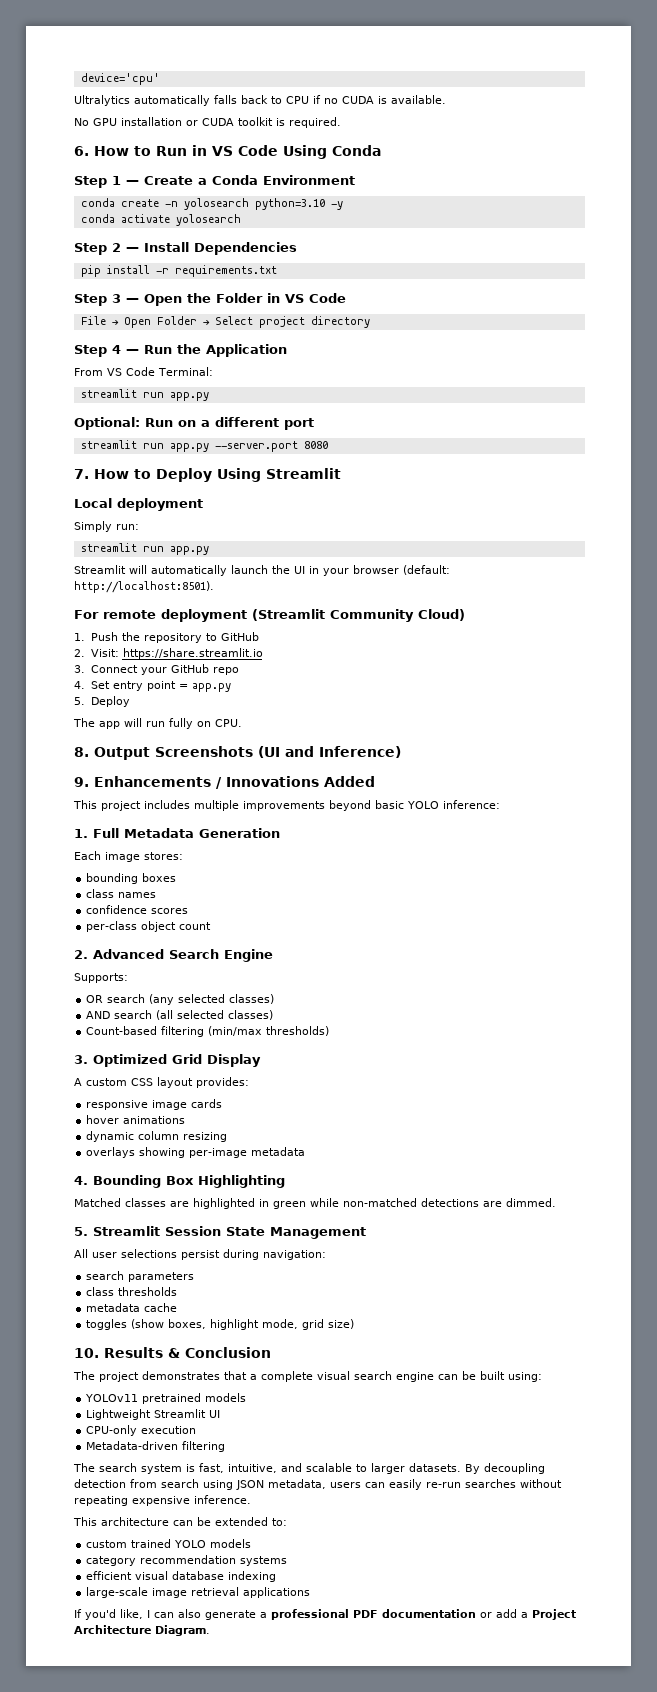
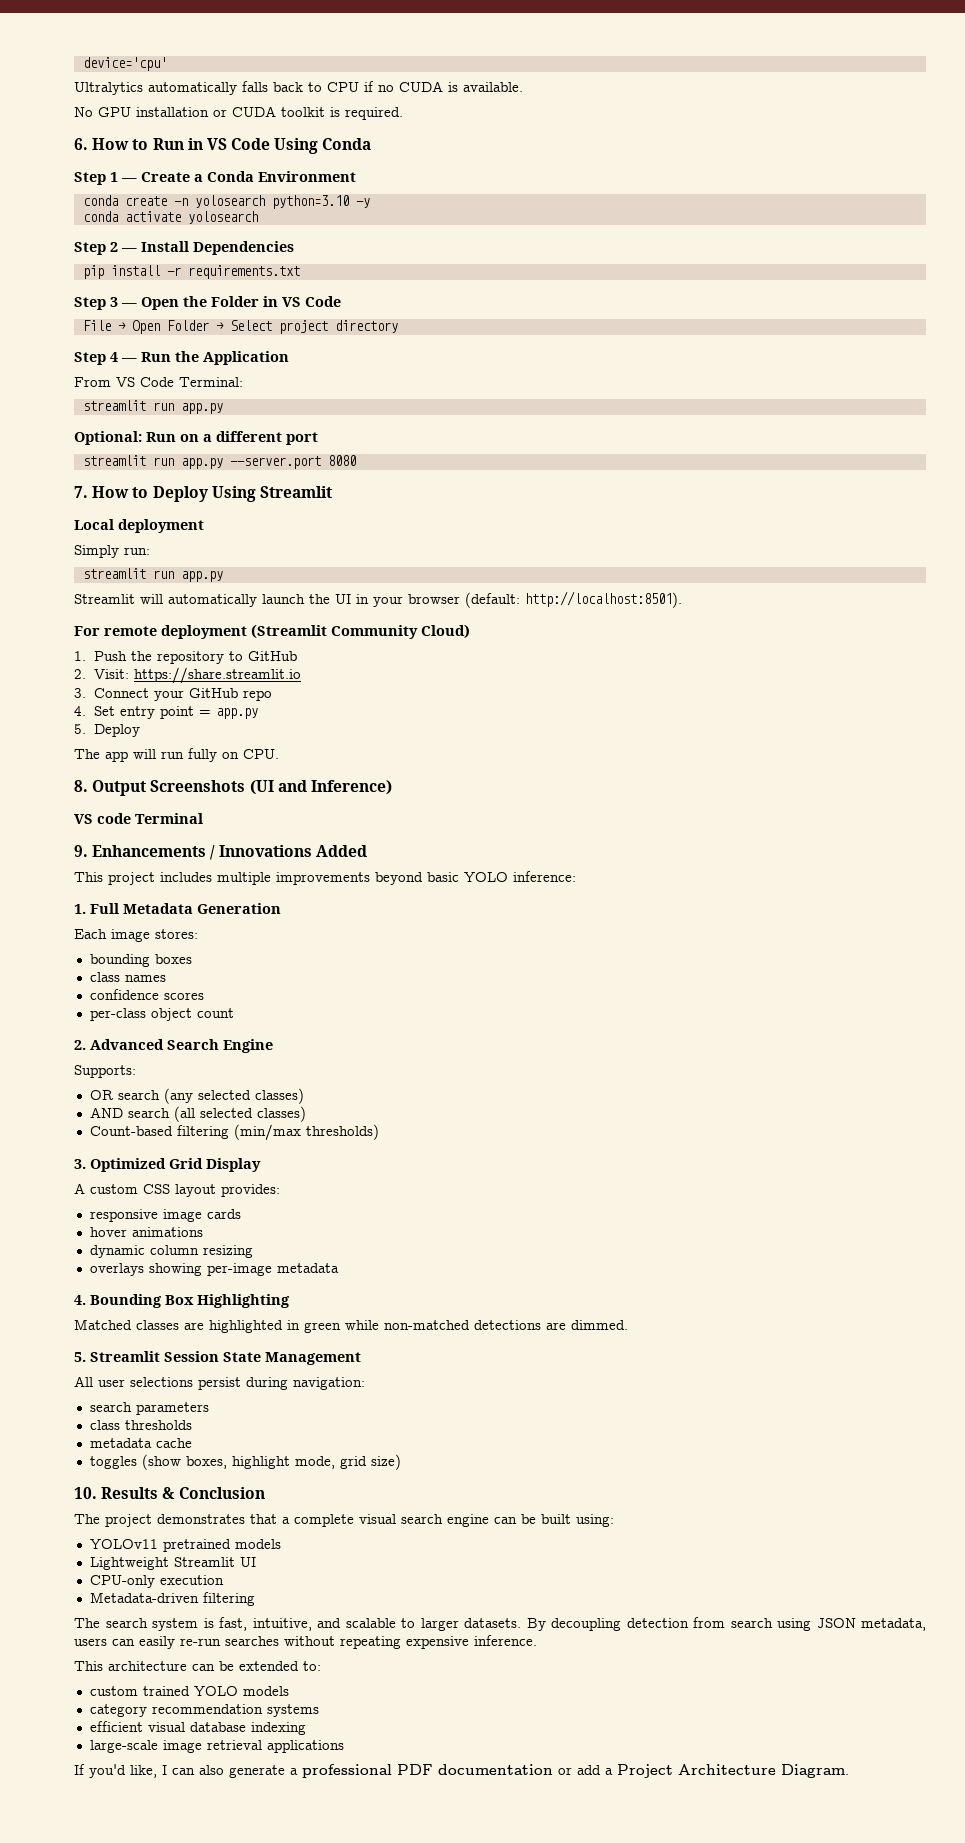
+ VS code Terminal

